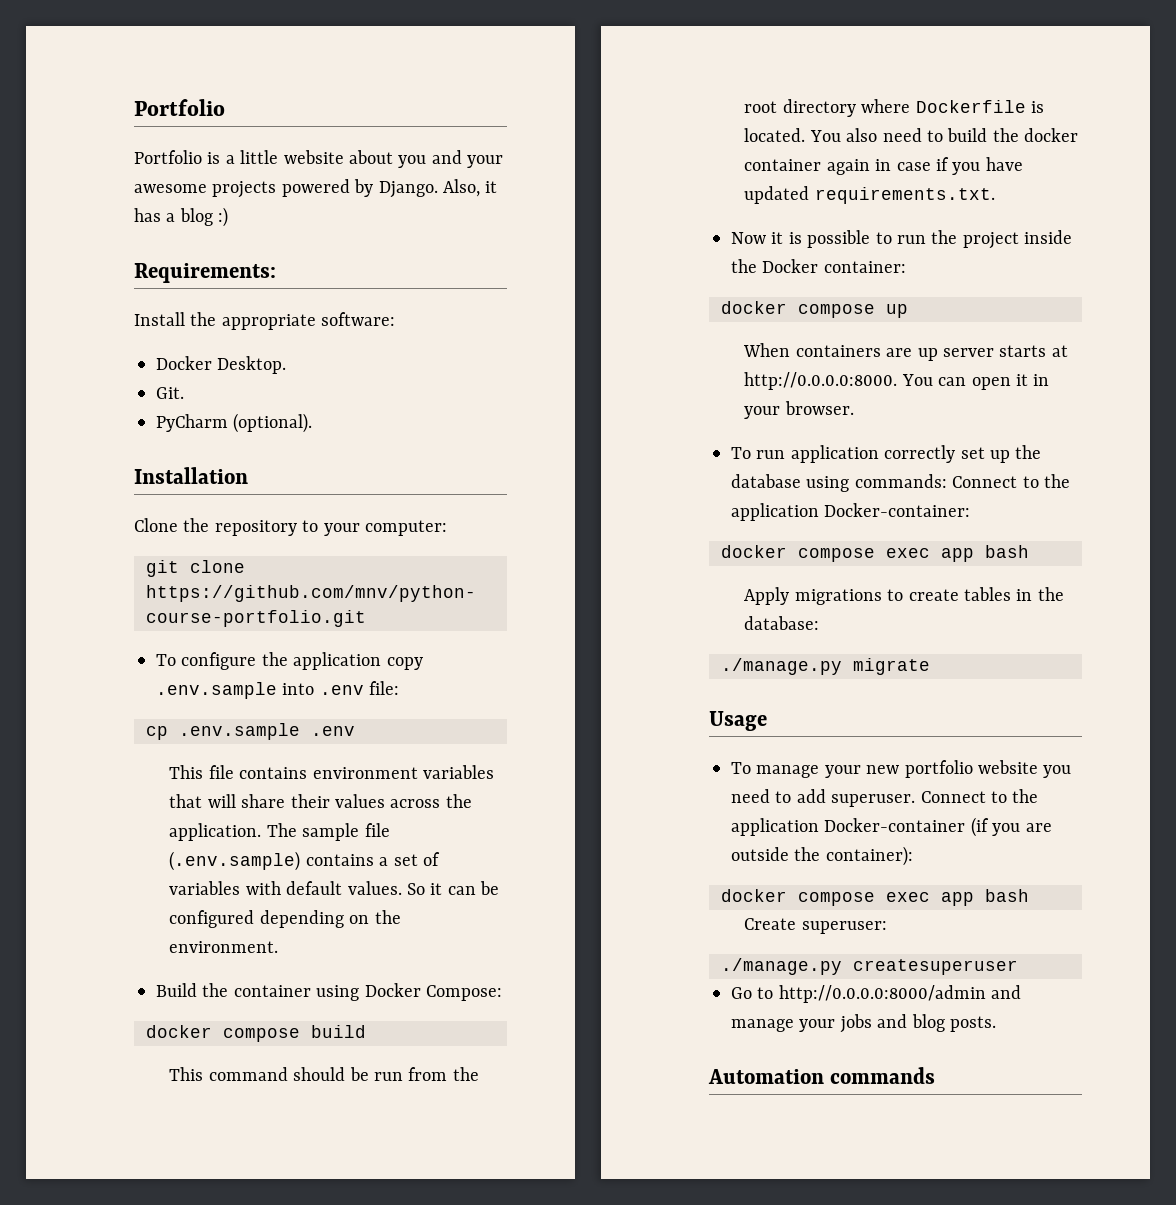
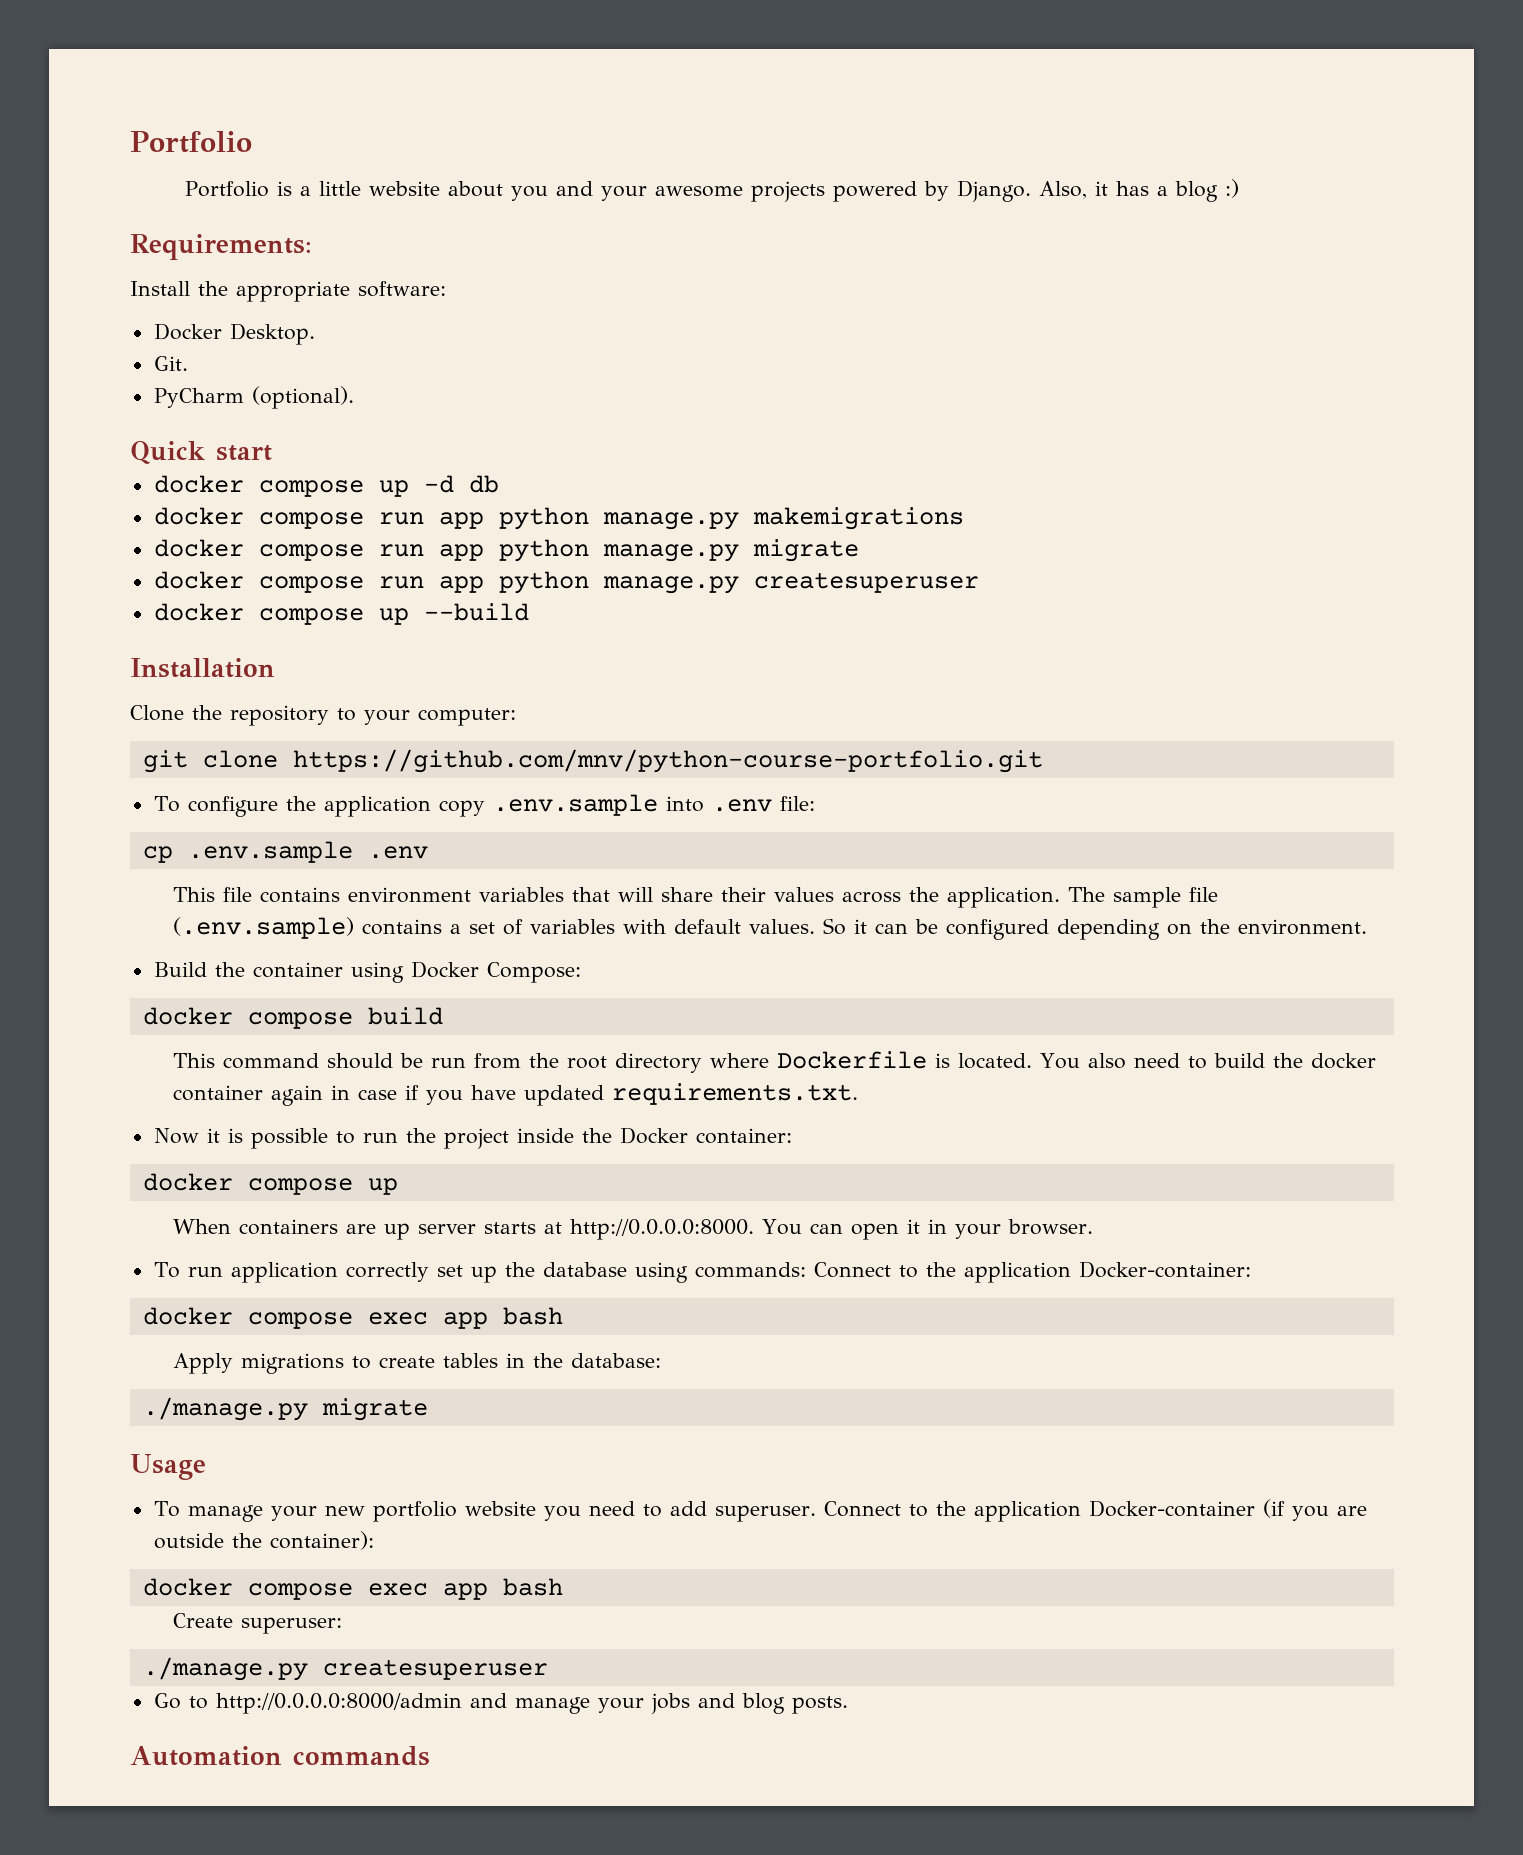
+ Quick start
+ docker compose up -d db
+ docker compose run app python manage.py makemigrations
+ docker compose run app python manage.py migrate
+ docker compose run app python manage.py createsuperuser
+ docker compose up --build

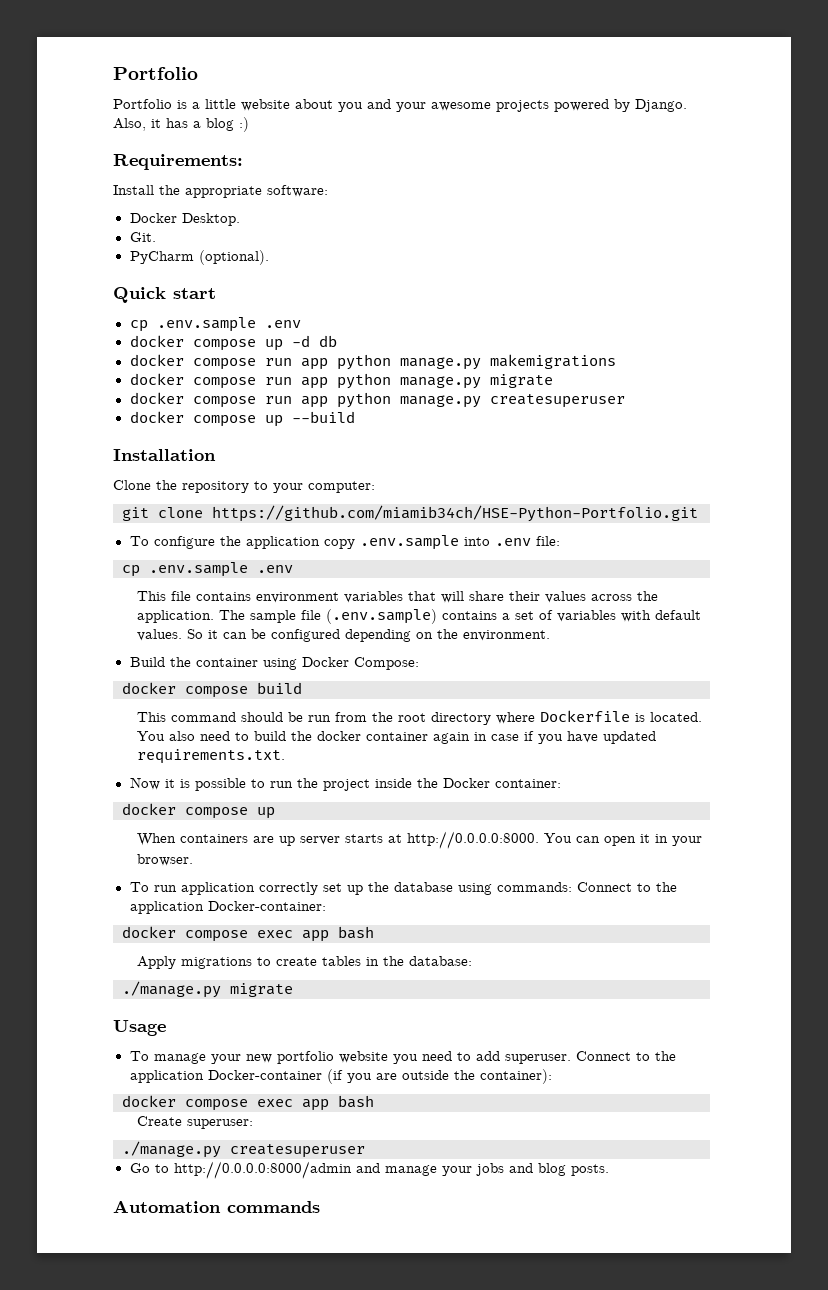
  Quick start
+ cp .env.sample .env
- git clone https://github.com/mnv/python-course-portfolio.git
+ git clone https://github.com/miamib34ch/HSE-Python-Portfolio.git

